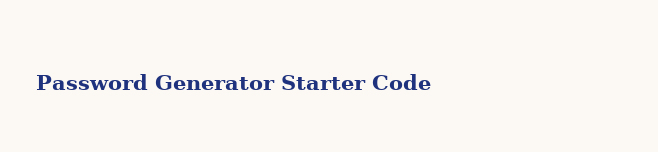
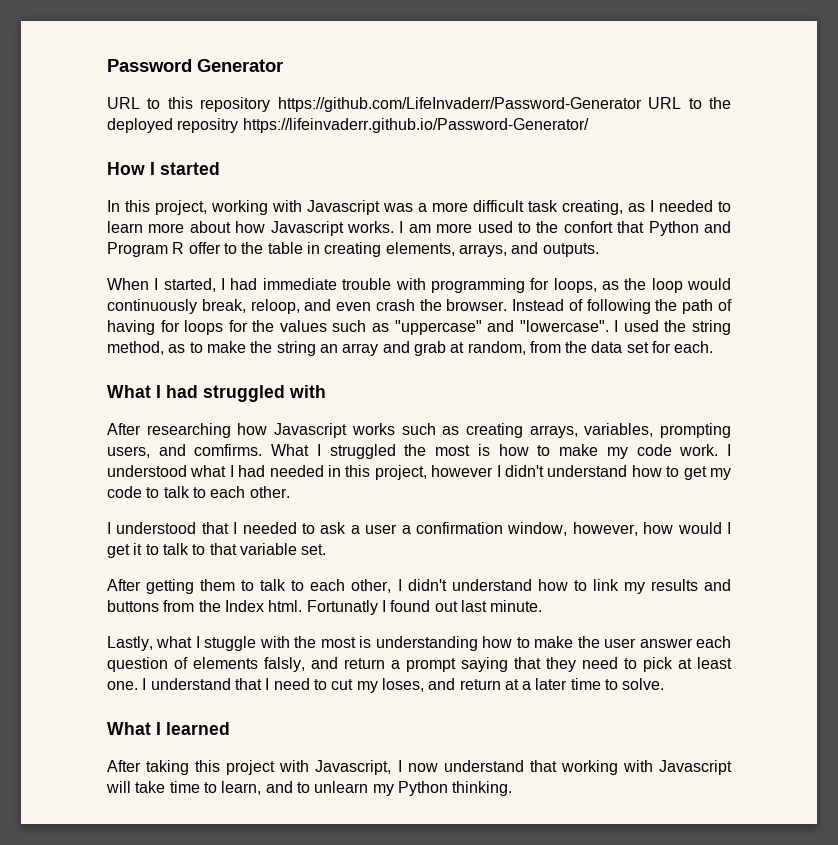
- Password Generator Starter Code
+ Password Generator
+ URL to this repository https://github.com/LifeInvaderr/Password-Generator URL to the deployed repositry https://lifeinvaderr.github.io/Password-Generator/
+ How I started
+ In this project, working with Javascript was a more difficult task creating, as I needed to learn more about how Javascript works. I am more used to the confort that Python and Program R offer to the table in creating elements, arrays, and outputs.
+ When I started, I had immediate trouble with programming for loops, as the loop would continuously break, reloop, and even crash the browser. Instead of following the path of having for loops for the values such as "uppercase" and "lowercase". I used the string method, as to make the string an array and grab at random, from the data set for each.
+ What I had struggled with
+ After researching how Javascript works such as creating arrays, variables, prompting users, and comfirms. What I struggled the most is how to make my code work. I understood what I had needed in this project, however I didn't understand how to get my code to talk to each other.
+ I understood that I needed to ask a user a confirmation window, however, how would I get it to talk to that variable set.
+ After getting them to talk to each other, I didn't understand how to link my results and buttons from the Index html. Fortunatly I found out last minute.
+ Lastly, what I stuggle with the most is understanding how to make the user answer each question of elements falsly, and return a prompt saying that they need to pick at least one. I understand that I need to cut my loses, and return at a later time to solve.
+ What I learned
+ After taking this project with Javascript, I now understand that working with Javascript will take time to learn, and to unlearn my Python thinking.

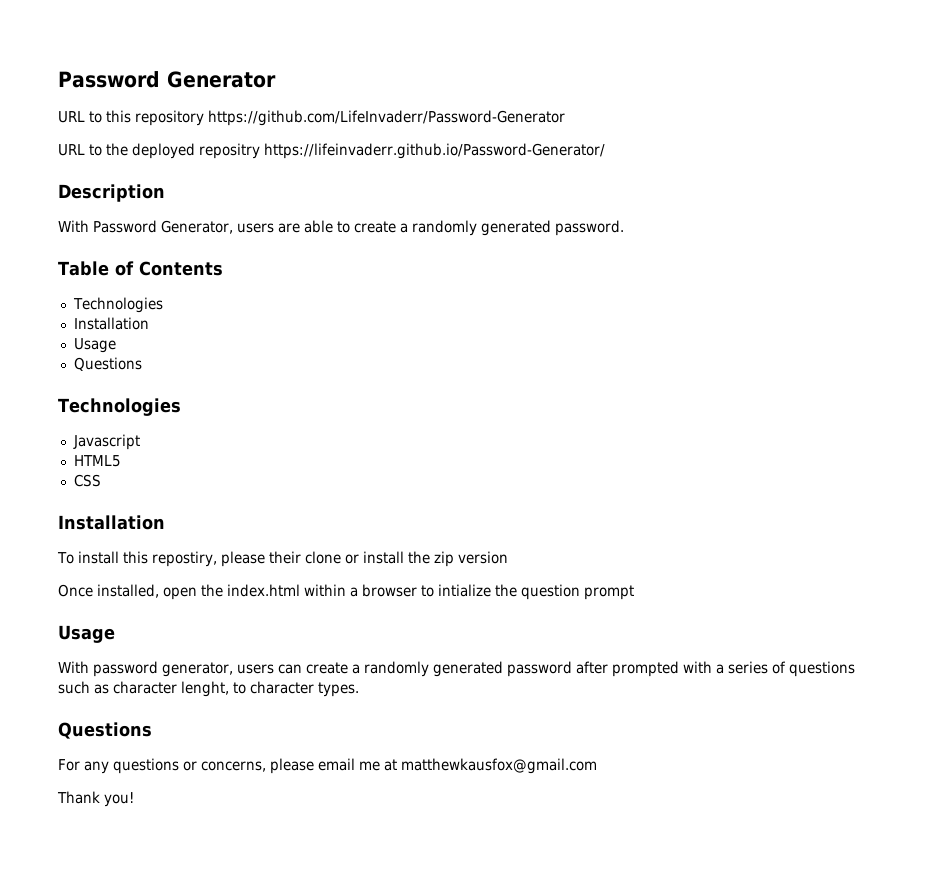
- URL to this repository https://github.com/LifeInvaderr/Password-Generator URL to the deployed repositry https://lifeinvaderr.github.io/Password-Generator/
+ URL to this repository https://github.com/LifeInvaderr/Password-Generator
+ URL to the deployed repositry https://lifeinvaderr.github.io/Password-Generator/
- How I started
- In this project, working with Javascript was a more difficult task creating, as I needed to learn more about how Javascript works. I am more used to the confort that Python and Program R offer to the table in creating elements, arrays, and outputs.
- When I started, I had immediate trouble with programming for loops, as the loop would continuously break, reloop, and even crash the browser. Instead of following the path of having for loops for the values such as "uppercase" and "lowercase". I used the string method, as to make the string an array and grab at random, from the data set for each.
- What I had struggled with
- After researching how Javascript works such as creating arrays, variables, prompting users, and comfirms. What I struggled the most is how to make my code work. I understood what I had needed in this project, however I didn't understand how to get my code to talk to each other.
- I understood that I needed to ask a user a confirmation window, however, how would I get it to talk to that variable set.
- After getting them to talk to each other, I didn't understand how to link my results and buttons from the Index html. Fortunatly I found out last minute.
- Lastly, what I stuggle with the most is understanding how to make the user answer each question of elements falsly, and return a prompt saying that they need to pick at least one. I understand that I need to cut my loses, and return at a later time to solve.
- What I learned
- After taking this project with Javascript, I now understand that working with Javascript will take time to learn, and to unlearn my Python thinking.
+ Description
+ With Password Generator, users are able to create a randomly generated password.
+ Table of Contents
+ Technologies
+ Installation
+ Usage
+ Questions
+ Technologies
+ Javascript
+ HTML5
+ CSS
+ Installation
+ To install this repostiry, please their clone or install the zip version
+ Once installed, open the index.html within a browser to intialize the question prompt
+ Usage
+ With password generator, users can create a randomly generated password after prompted with a series of questions such as character lenght, to character types.
+ Questions
+ For any questions or concerns, please email me at matthewkausfox@gmail.com
+ Thank you!

